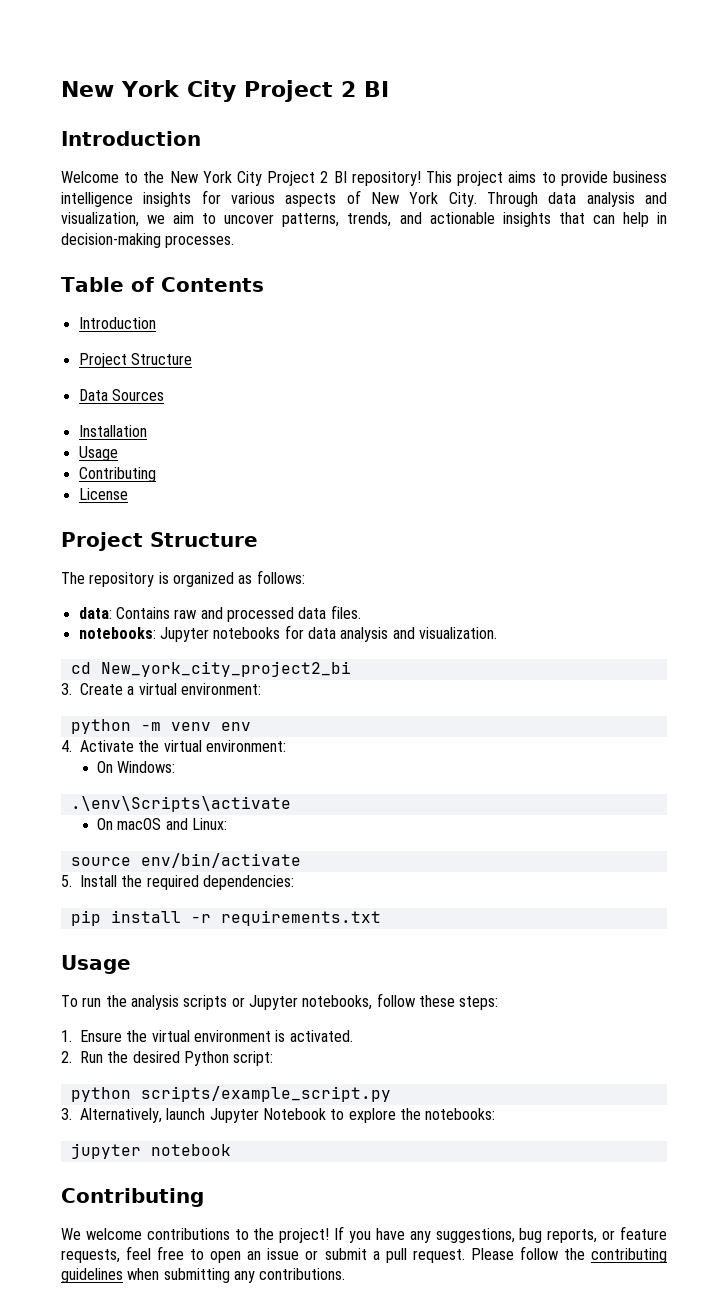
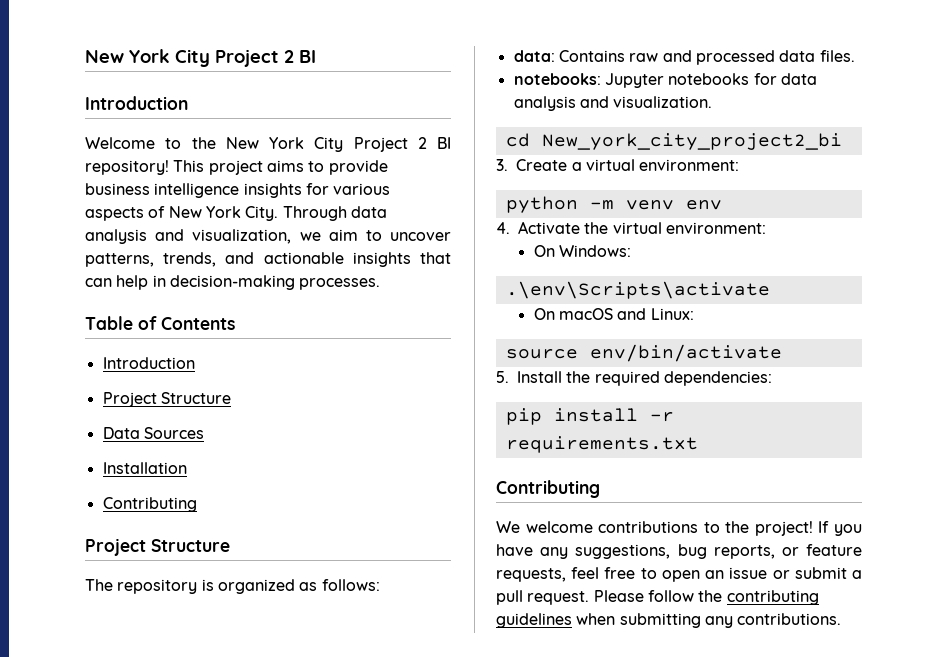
  Installation
- Usage
  Contributing
- License
  pip install -r requirements.txt
- Usage
- To run the analysis scripts or Jupyter notebooks, follow these steps:
- 1. Ensure the virtual environment is activated.
- 2. Run the desired Python script:
- python scripts/example_script.py
- 3. Alternatively, launch Jupyter Notebook to explore the notebooks:
- jupyter notebook

